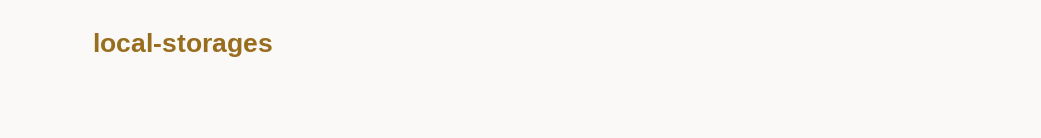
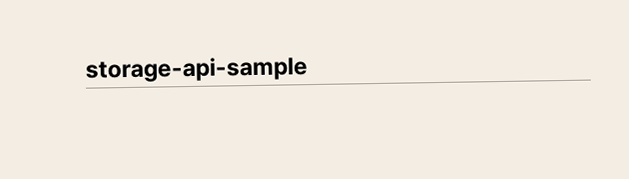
- local-storages
+ storage-api-sample

